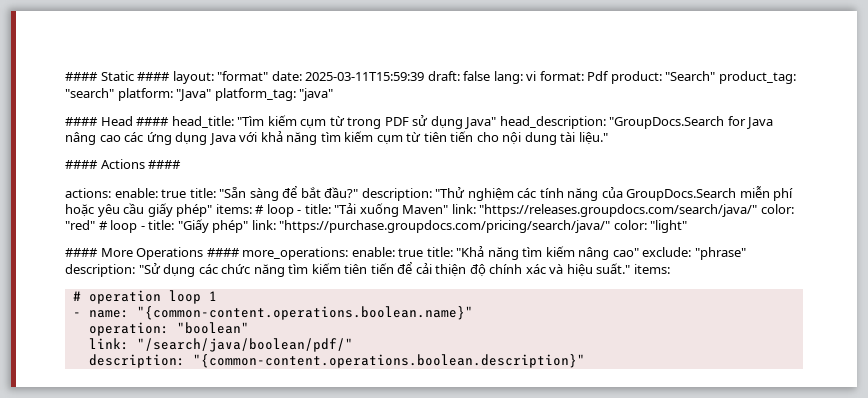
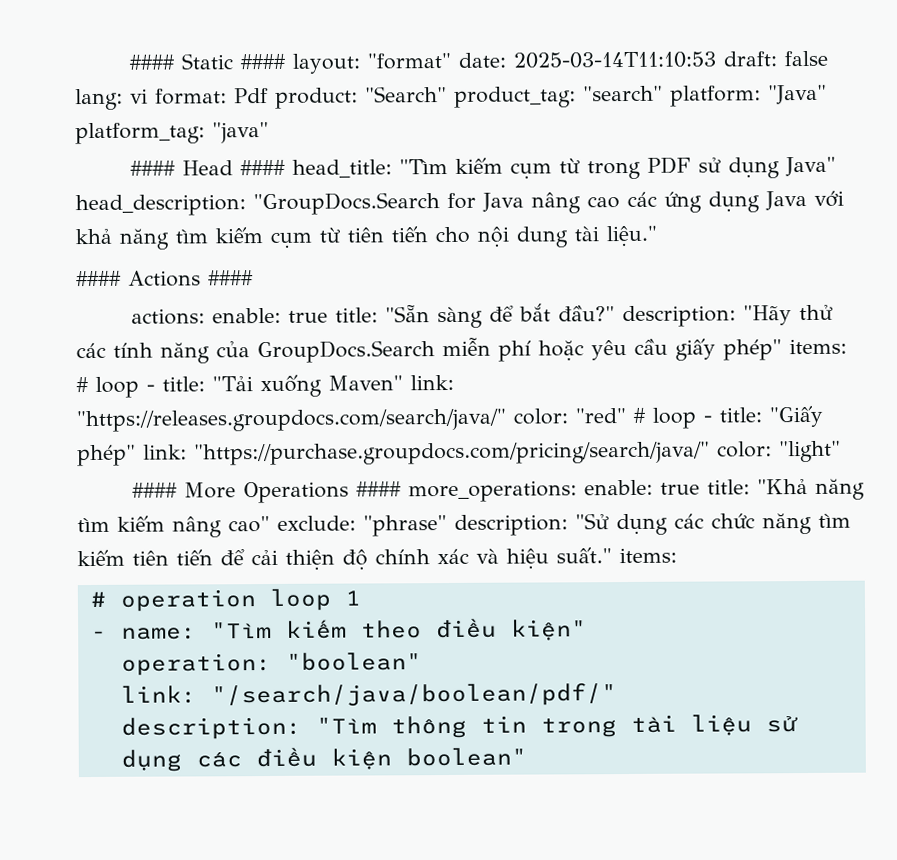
- #### Static #### layout: "format" date: 2025-03-11T15:59:39 draft: false lang: vi format: Pdf product: "Search" product_tag: "search" platform: "Java" platform_tag: "java"
+ #### Static #### layout: "format" date: 2025-03-14T11:10:53 draft: false lang: vi format: Pdf product: "Search" product_tag: "search" platform: "Java" platform_tag: "java"
- actions: enable: true title: "Sẵn sàng để bắt đầu?" description: "Thử nghiệm các tính năng của GroupDocs.Search miễn phí hoặc yêu cầu giấy phép" items: # loop - title: "Tải xuống Maven" link: "https://releases.groupdocs.com/search/java/" color: "red" # loop - title: "Giấy phép" link: "https://purchase.groupdocs.com/pricing/search/java/" color: "light"
+ actions: enable: true title: "Sẵn sàng để bắt đầu?" description: "Hãy thử các tính năng của GroupDocs.Search miễn phí hoặc yêu cầu giấy phép" items: # loop - title: "Tải xuống Maven" link: "https://releases.groupdocs.com/search/java/" color: "red" # loop - title: "Giấy phép" link: "https://purchase.groupdocs.com/pricing/search/java/" color: "light"
- - name: "{common-content.operations.boolean.name}"
+ - name: "Tìm kiếm theo điều kiện"
- description: "{common-content.operations.boolean.description}"
+ description: "Tìm thông tin trong tài liệu sử dụng các điều kiện boolean"

